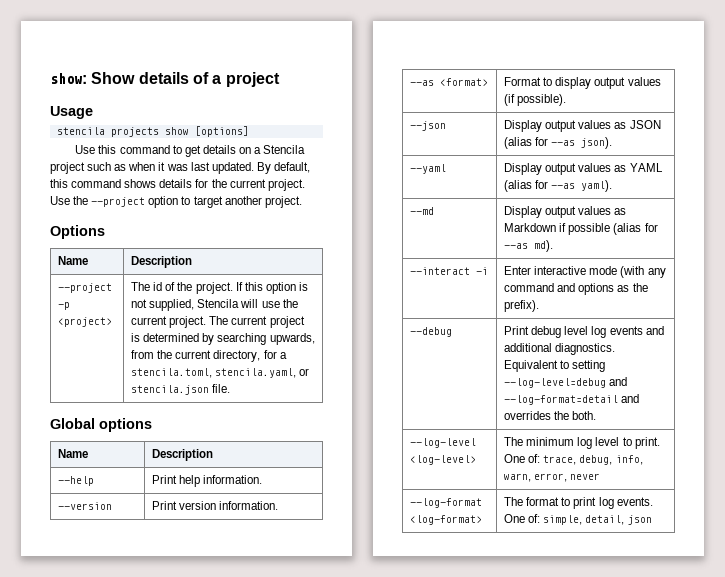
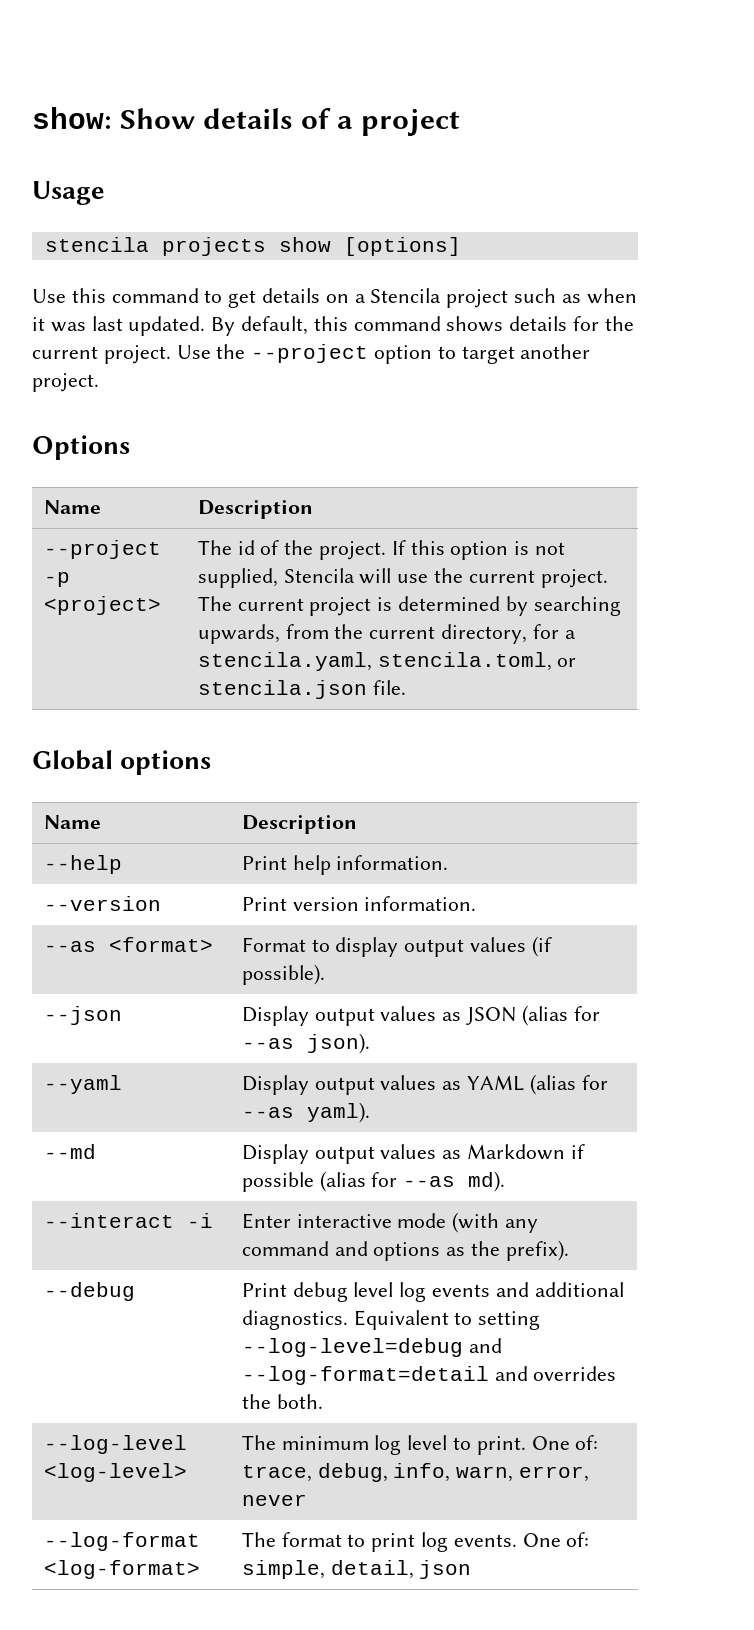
- --project -p <project> | The id of the project. If this option is not supplied, Stencila will use the current project. The current project is determined by searching upwards, from the current directory, for a stencila.toml, stencila.yaml, or stencila.json file.
+ --project -p <project> | The id of the project. If this option is not supplied, Stencila will use the current project. The current project is determined by searching upwards, from the current directory, for a stencila.yaml, stencila.toml, or stencila.json file.

